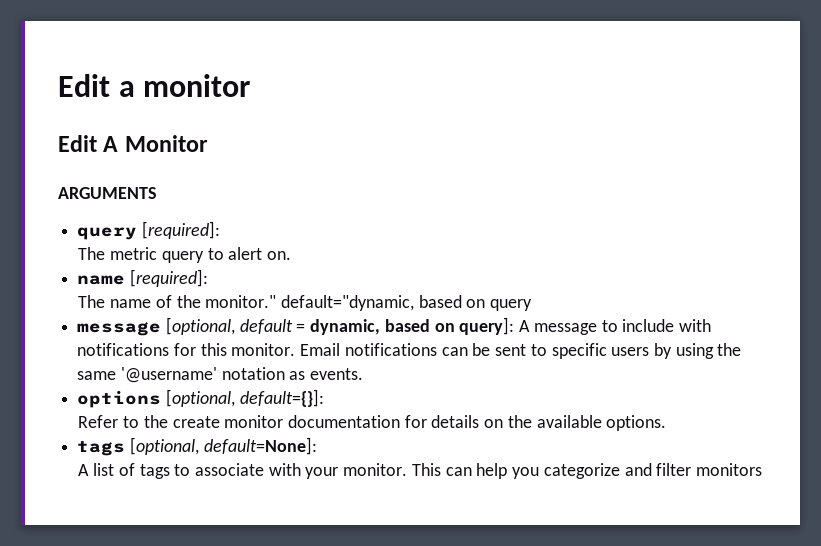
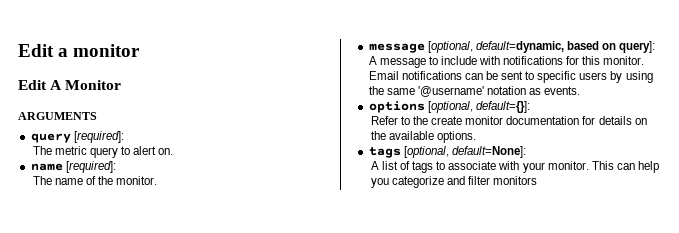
- The name of the monitor." default="dynamic, based on query
+ The name of the monitor.
- message [optional, default = dynamic, based on query]: A message to include with notifications for this monitor.
+ message [optional, default=dynamic, based on query]: A message to include with notifications for this monitor.

